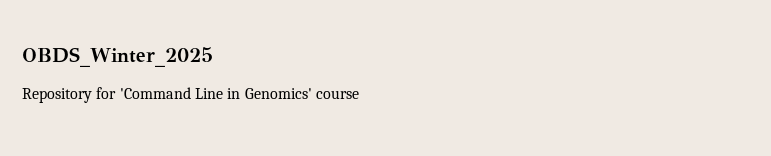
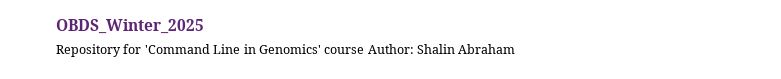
- Repository for 'Command Line in Genomics' course
+ Repository for 'Command Line in Genomics' course Author: Shalin Abraham

